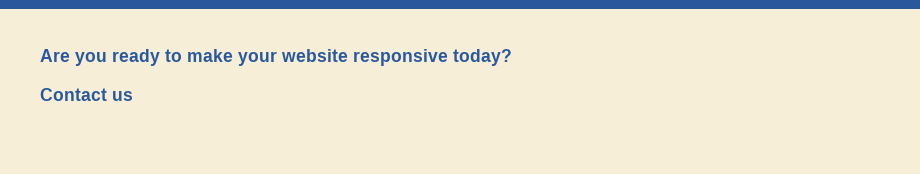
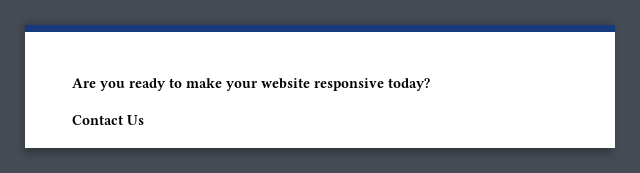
- Contact us
+ Contact Us

